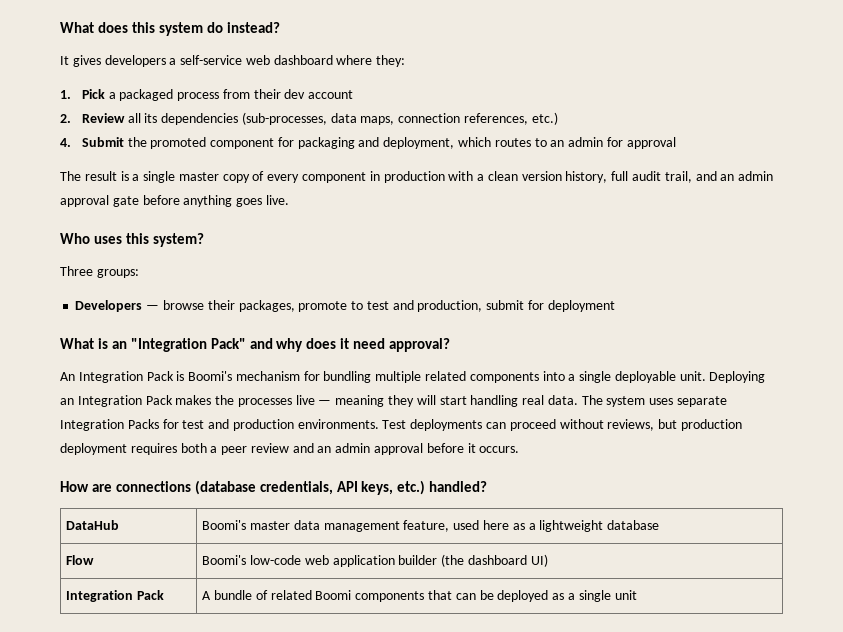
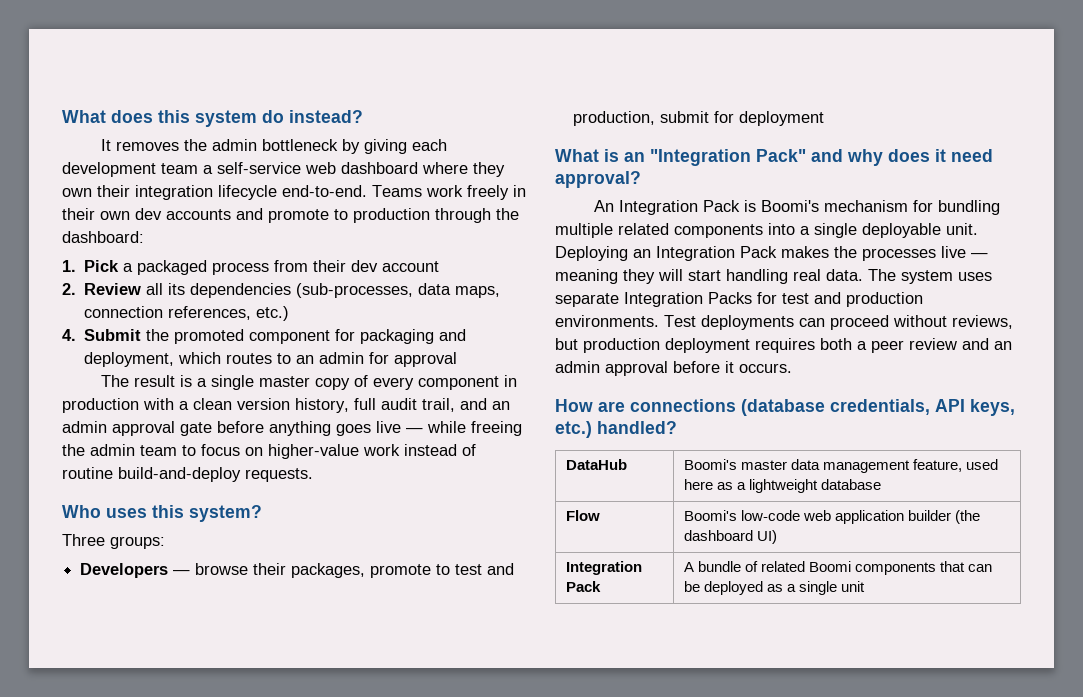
- It gives developers a self-service web dashboard where they:
+ It removes the admin bottleneck by giving each development team a self-service web dashboard where they own their integration lifecycle end-to-end. Teams work freely in their own dev accounts and promote to production through the dashboard:
- The result is a single master copy of every component in production with a clean version history, full audit trail, and an admin approval gate before anything goes live.
+ The result is a single master copy of every component in production with a clean version history, full audit trail, and an admin approval gate before anything goes live — while freeing the admin team to focus on higher-value work instead of routine build-and-deploy requests.

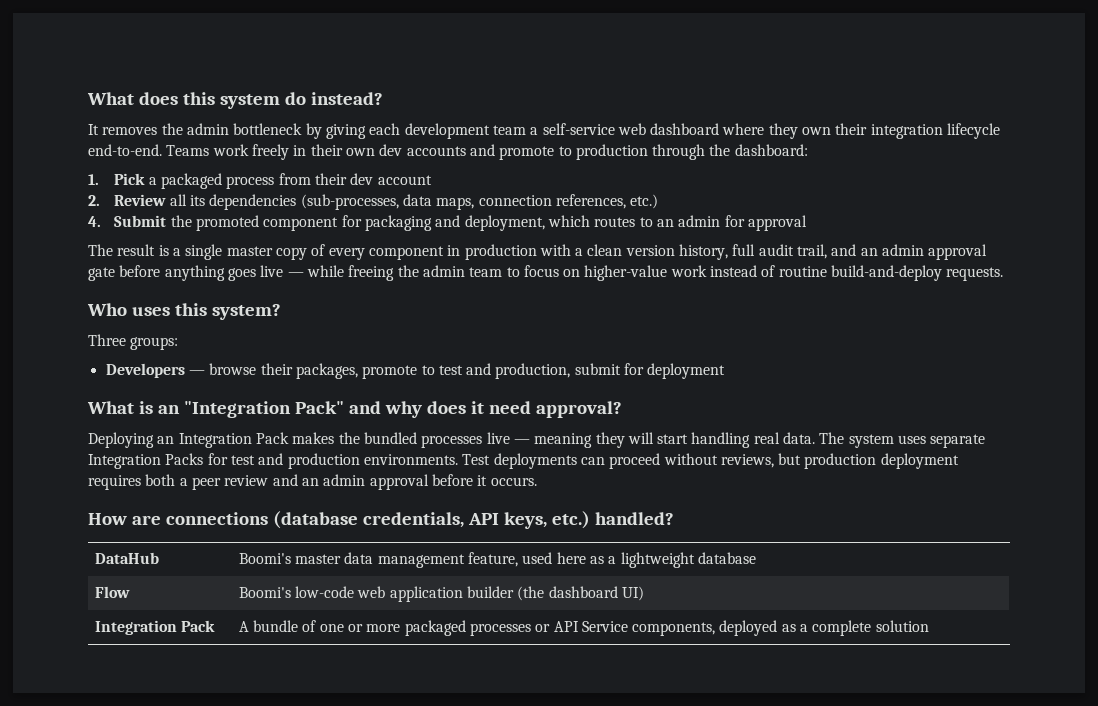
- An Integration Pack is Boomi's mechanism for bundling multiple related components into a single deployable unit. Deploying an Integration Pack makes the processes live — meaning they will start handling real data.
+ Deploying an Integration Pack makes the bundled processes live — meaning they will start handling real data.
- Integration Pack | A bundle of related Boomi components that can be deployed as a single unit
+ Integration Pack | A bundle of one or more packaged processes or API Service components, deployed as a complete solution

